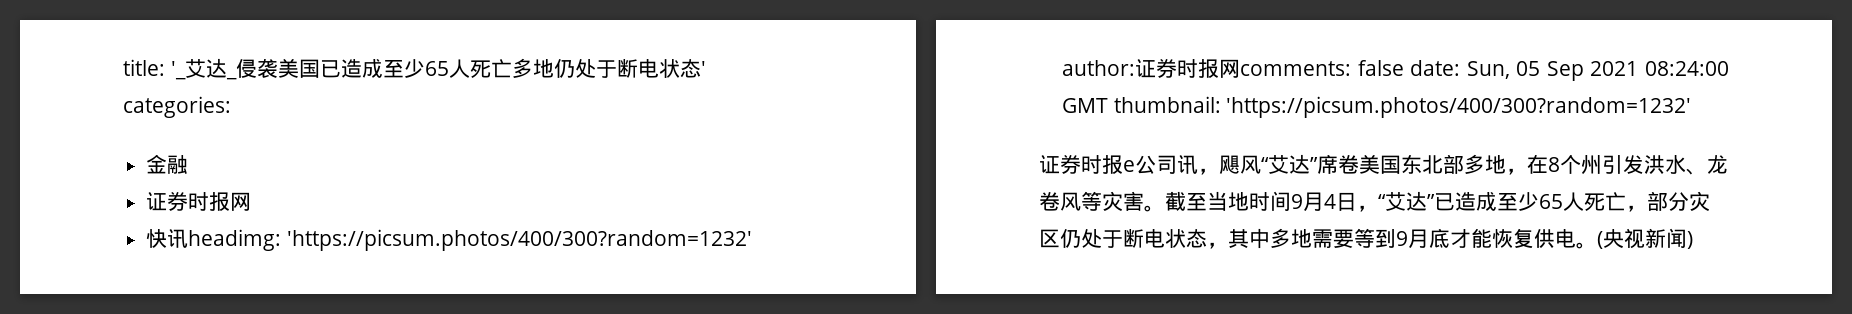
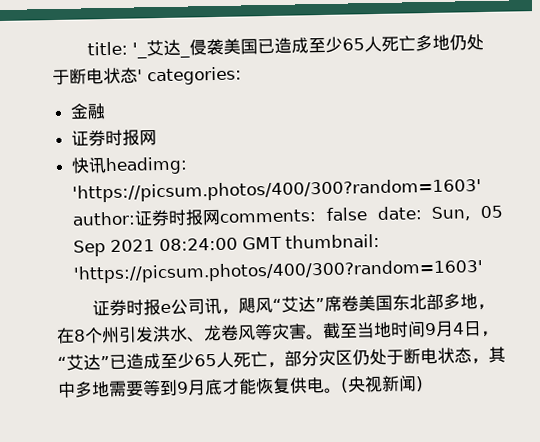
- 快讯headimg: 'https://picsum.photos/400/300?random=1232' author:证券时报网comments: false date: Sun, 05 Sep 2021 08:24:00 GMT thumbnail: 'https://picsum.photos/400/300?random=1232'
+ 快讯headimg: 'https://picsum.photos/400/300?random=1603' author:证券时报网comments: false date: Sun, 05 Sep 2021 08:24:00 GMT thumbnail: 'https://picsum.photos/400/300?random=1603'

